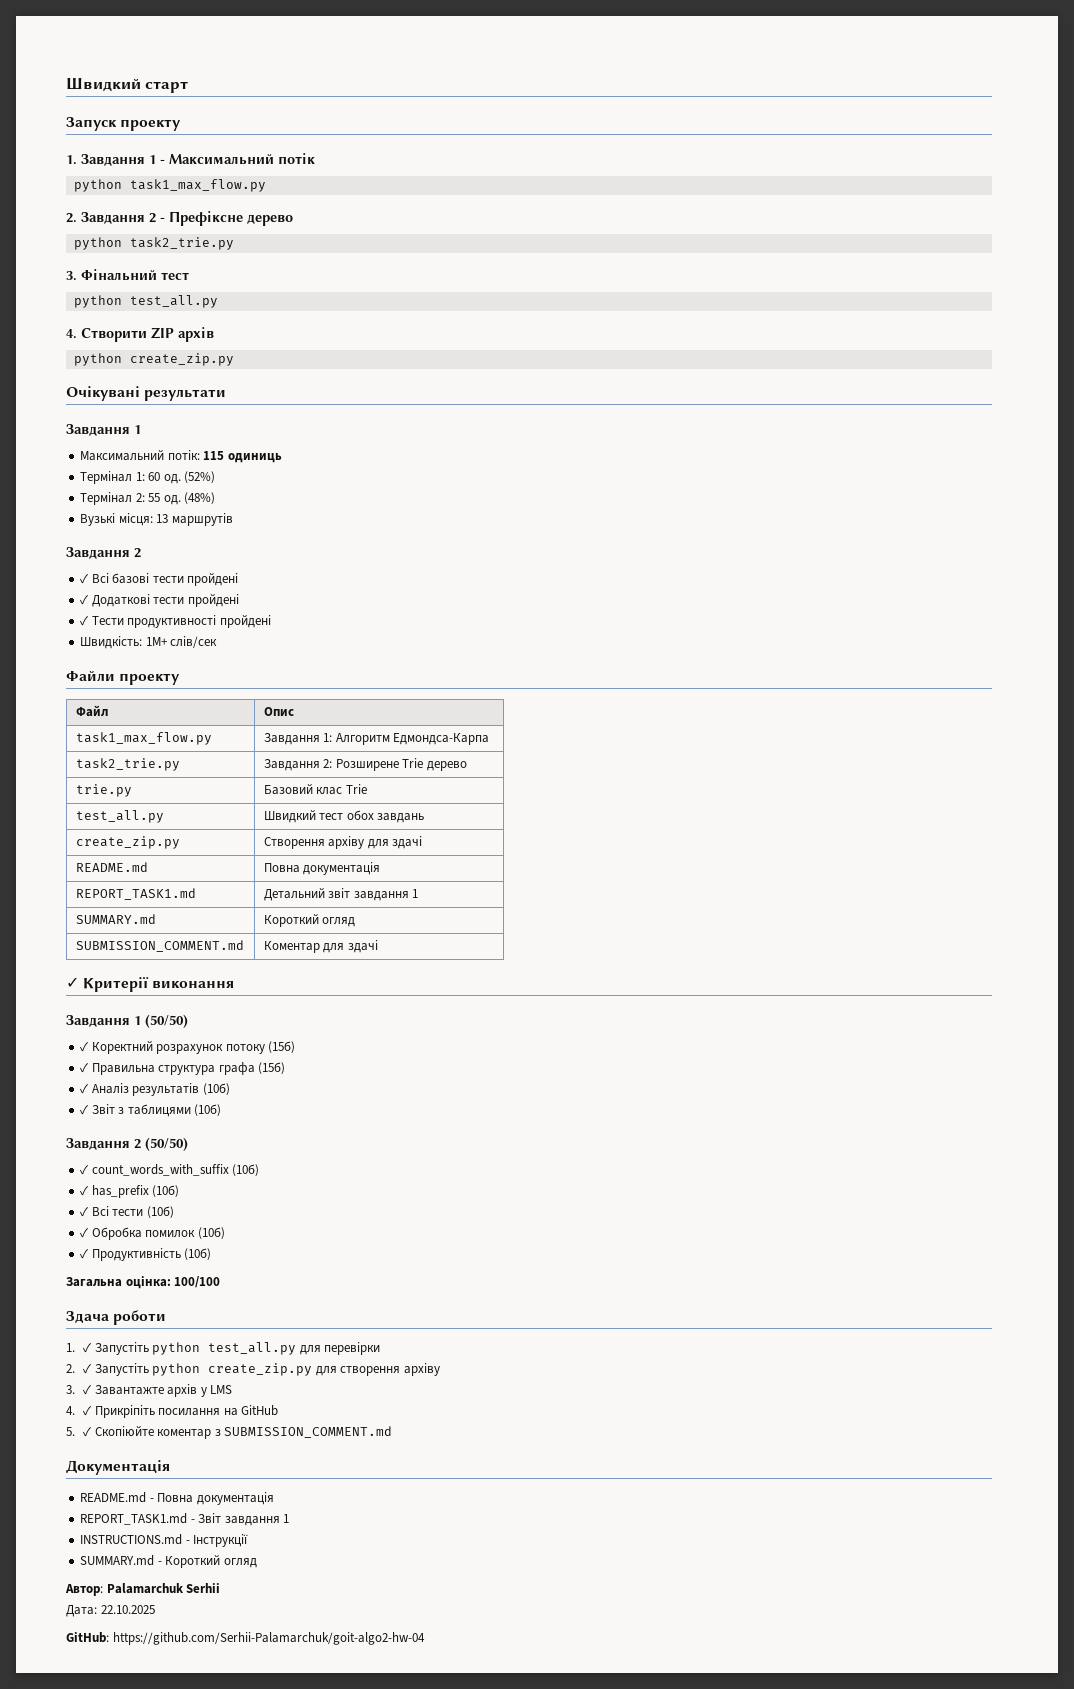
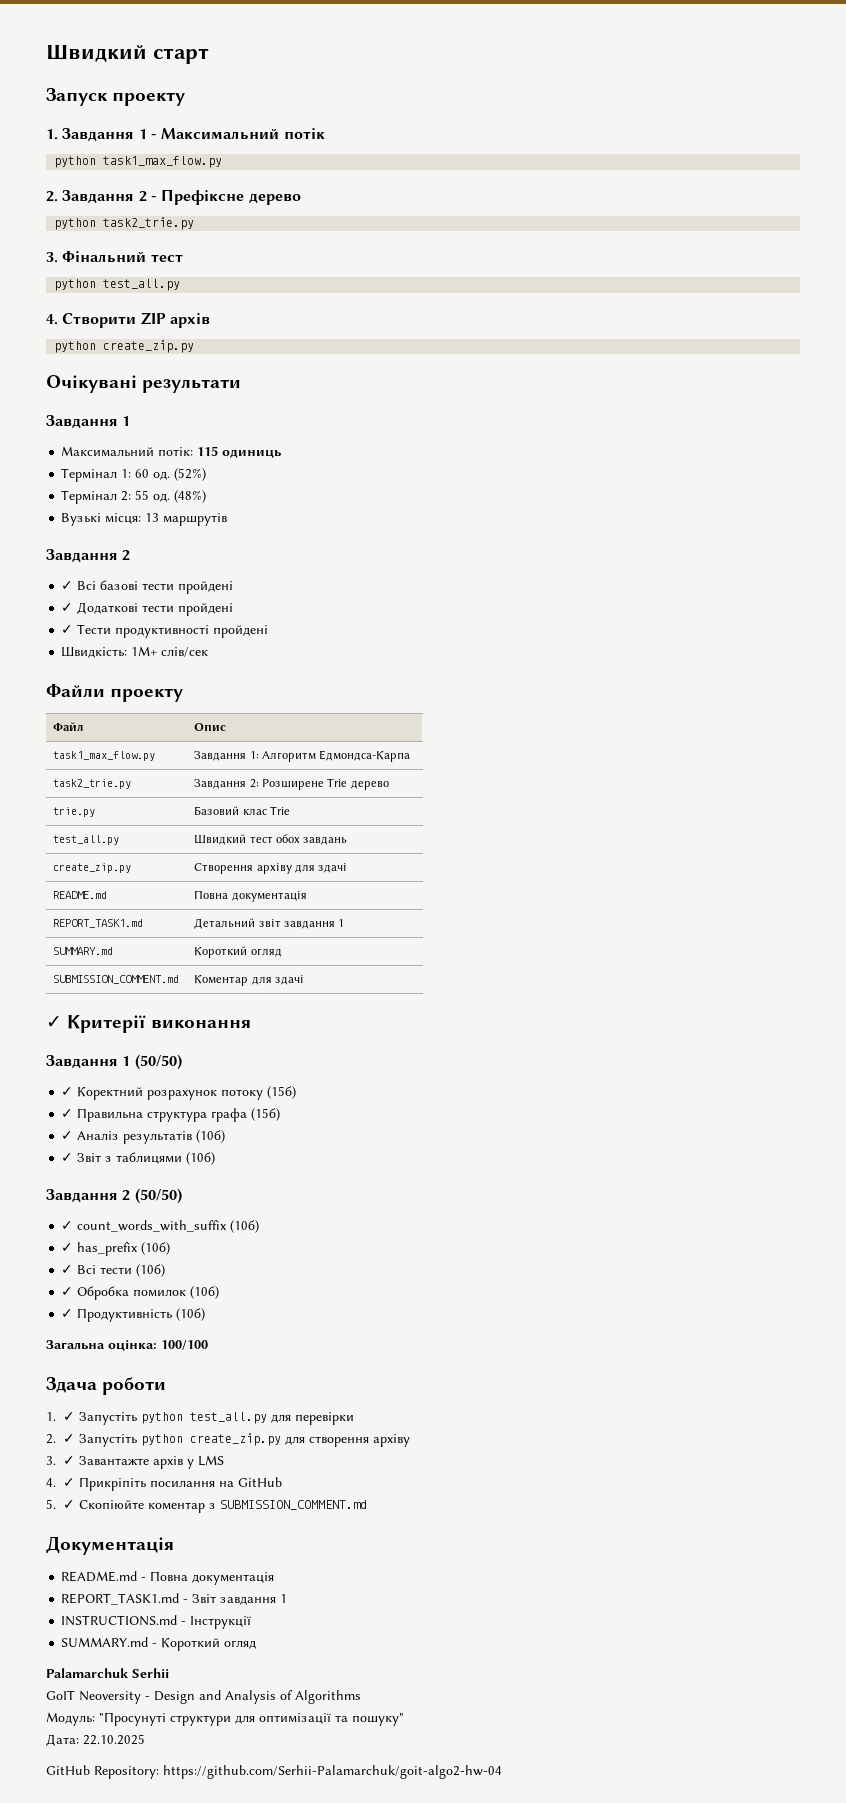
- Автор: Palamarchuk Serhii
+ Palamarchuk Serhii
+ GoIT Neoversity - Design and Analysis of Algorithms
+ Модуль: "Просунуті структури для оптимізації та пошуку"
- GitHub: https://github.com/Serhii-Palamarchuk/goit-algo2-hw-04
+ GitHub Repository: https://github.com/Serhii-Palamarchuk/goit-algo2-hw-04

